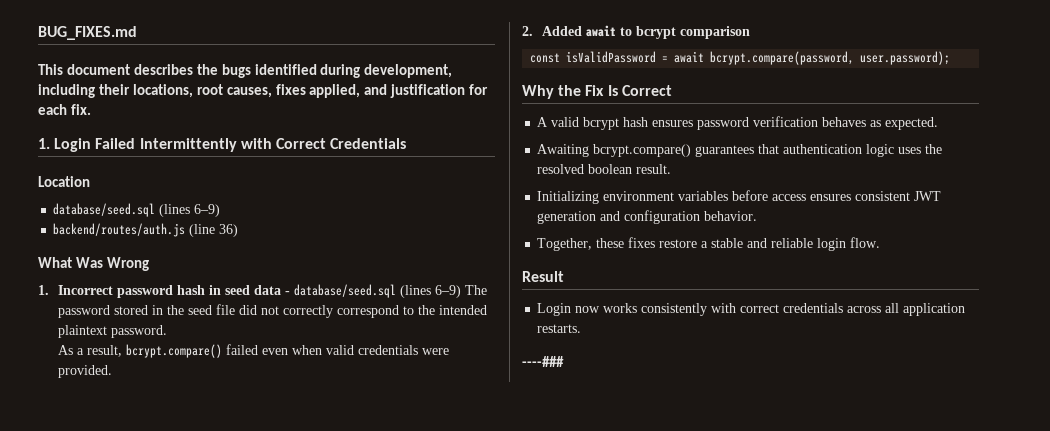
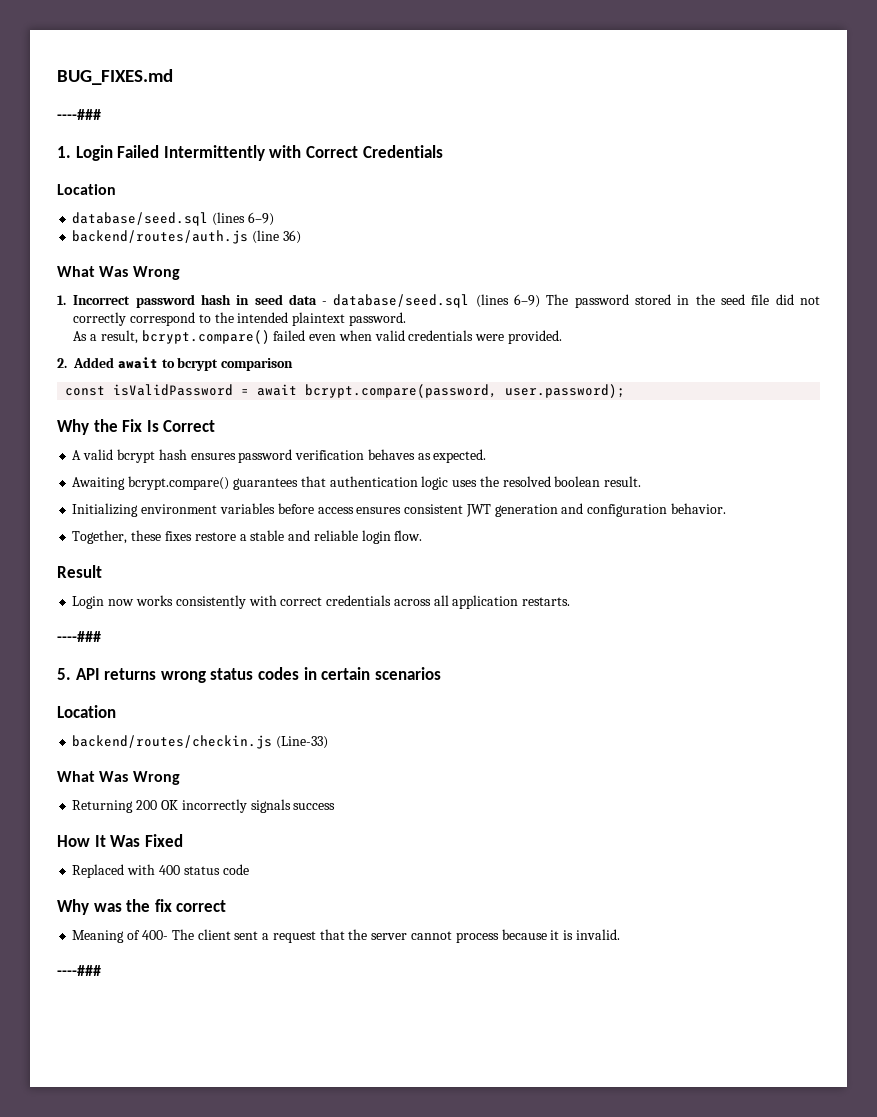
  BUG_FIXES.md
- This document describes the bugs identified during development, including their locations, root causes, fixes applied, and justification for each fix.
+ ----###
+ 5. API returns wrong status codes in certain scenarios
+ Location
+ backend/routes/checkin.js (Line-33)
+ What Was Wrong
+ Returning 200 OK incorrectly signals success
+ How It Was Fixed
+ Replaced with 400 status code
+ Why was the fix correct
+ Meaning of 400- The client sent a request that the server cannot process because it is invalid.
+ ----###

